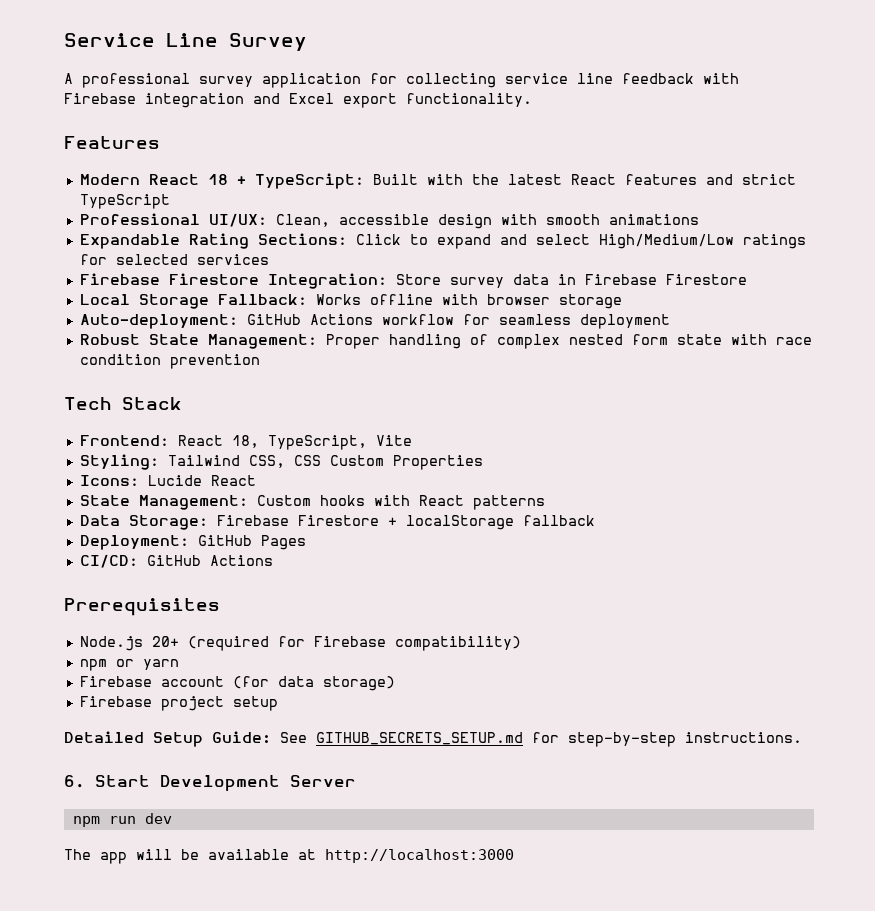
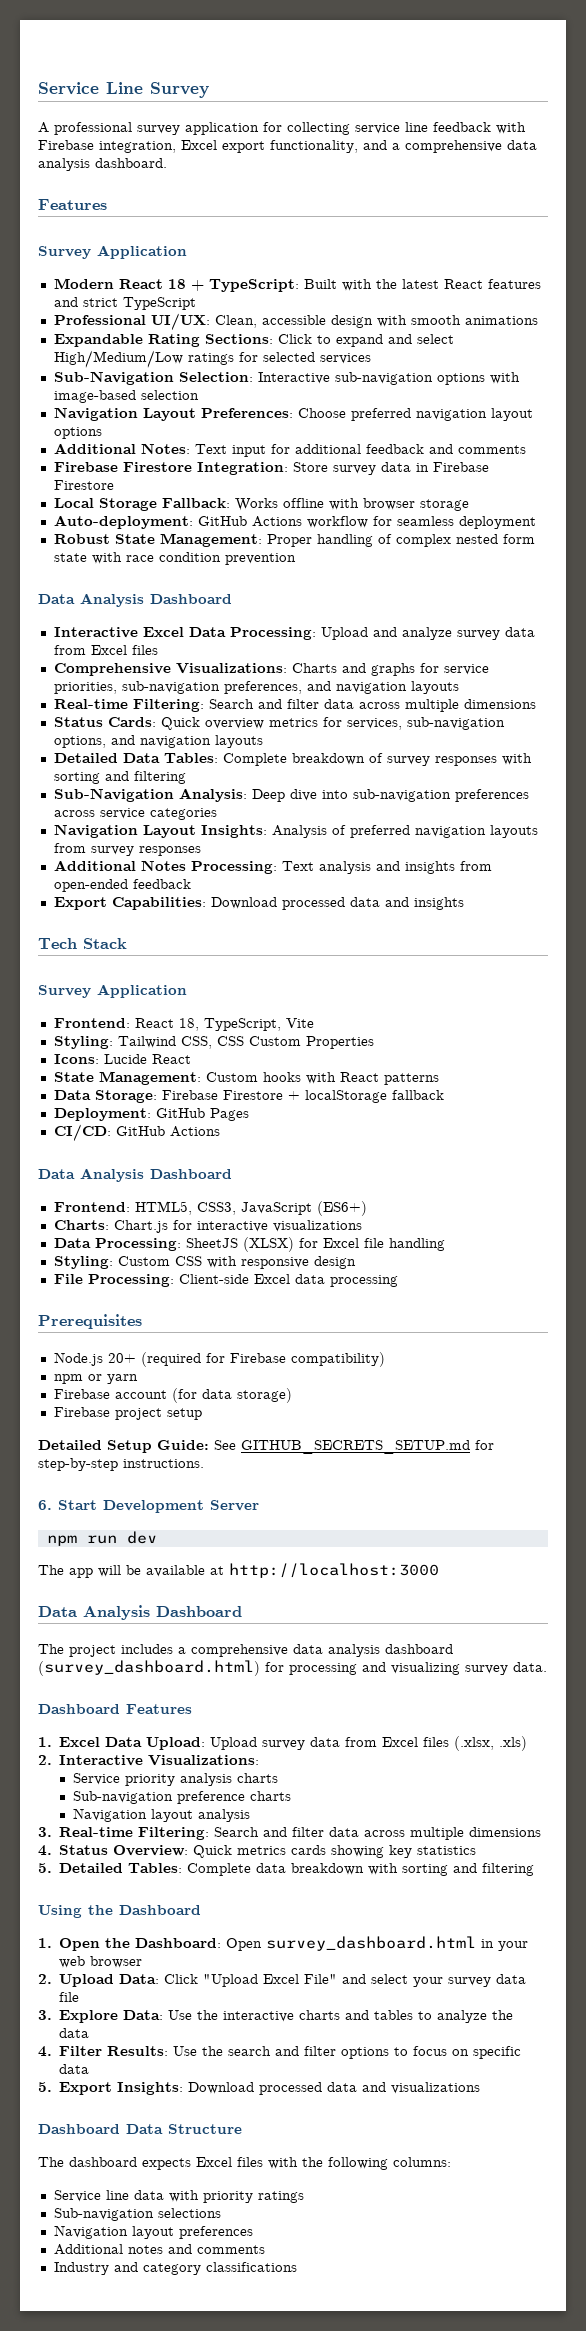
- A professional survey application for collecting service line feedback with Firebase integration and Excel export functionality.
+ A professional survey application for collecting service line feedback with Firebase integration, Excel export functionality, and a comprehensive data analysis dashboard.
  Features
+ Survey Application
+ Sub-Navigation Selection: Interactive sub-navigation options with image-based selection
+ Navigation Layout Preferences: Choose preferred navigation layout options
+ Additional Notes: Text input for additional feedback and comments
  Robust State Management: Proper handling of complex nested form state with race condition prevention
+ Data Analysis Dashboard
+ Interactive Excel Data Processing: Upload and analyze survey data from Excel files
+ Comprehensive Visualizations: Charts and graphs for service priorities, sub-navigation preferences, and navigation layouts
+ Real-time Filtering: Search and filter data across multiple dimensions
+ Status Cards: Quick overview metrics for services, sub-navigation options, and navigation layouts
+ Detailed Data Tables: Complete breakdown of survey responses with sorting and filtering
+ Sub-Navigation Analysis: Deep dive into sub-navigation preferences across service categories
+ Navigation Layout Insights: Analysis of preferred navigation layouts from survey responses
+ Additional Notes Processing: Text analysis and insights from open-ended feedback
+ Export Capabilities: Download processed data and insights
  Tech Stack
+ Survey Application
  CI/CD: GitHub Actions
+ Data Analysis Dashboard
+ Frontend: HTML5, CSS3, JavaScript (ES6+)
+ Charts: Chart.js for interactive visualizations
+ Data Processing: SheetJS (XLSX) for Excel file handling
+ Styling: Custom CSS with responsive design
+ File Processing: Client-side Excel data processing
  The app will be available at http://localhost:3000
+ Data Analysis Dashboard
+ The project includes a comprehensive data analysis dashboard (survey_dashboard.html) for processing and visualizing survey data.
+ Dashboard Features
+ 1. Excel Data Upload: Upload survey data from Excel files (.xlsx, .xls)
+ 2. Interactive Visualizations:
+ Service priority analysis charts
+ Sub-navigation preference charts
+ Navigation layout analysis
+ 3. Real-time Filtering: Search and filter data across multiple dimensions
+ 4. Status Overview: Quick metrics cards showing key statistics
+ 5. Detailed Tables: Complete data breakdown with sorting and filtering
+ Using the Dashboard
+ 1. Open the Dashboard: Open survey_dashboard.html in your web browser
+ 2. Upload Data: Click "Upload Excel File" and select your survey data file
+ 3. Explore Data: Use the interactive charts and tables to analyze the data
+ 4. Filter Results: Use the search and filter options to focus on specific data
+ 5. Export Insights: Download processed data and visualizations
+ Dashboard Data Structure
+ The dashboard expects Excel files with the following columns:
+ Service line data with priority ratings
+ Sub-navigation selections
+ Navigation layout preferences
+ Additional notes and comments
+ Industry and category classifications

